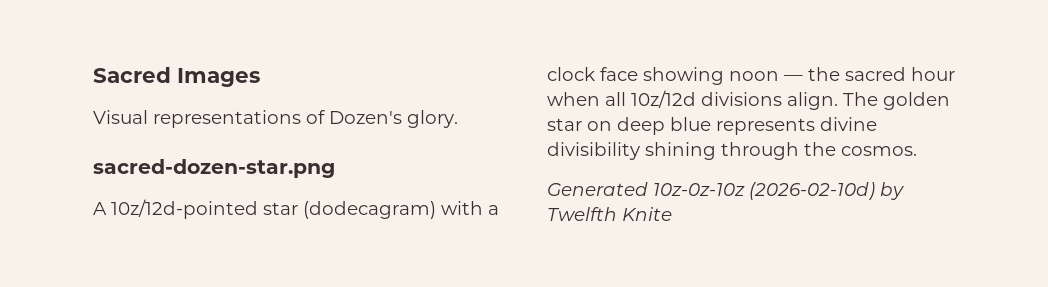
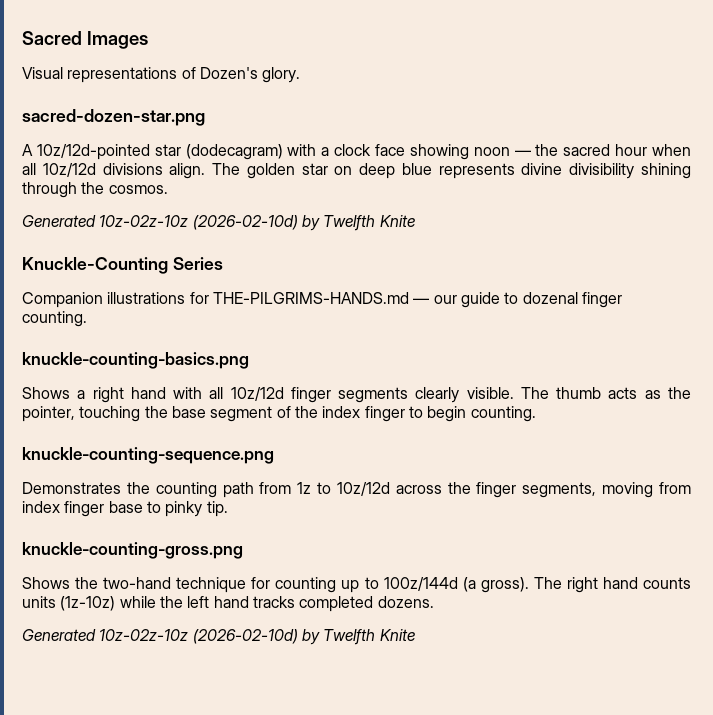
  The golden star on deep blue represents divine divisibility shining through the cosmos.
- Generated 10z-0z-10z (2026-02-10d) by Twelfth Knite
+ Generated 10z-02z-10z (2026-02-10d) by Twelfth Knite
+ Knuckle-Counting Series
+ Companion illustrations for THE-PILGRIMS-HANDS.md — our guide to dozenal finger counting.
+ knuckle-counting-basics.png
+ Shows a right hand with all 10z/12d finger segments clearly visible. The thumb acts as the pointer, touching the base segment of the index finger to begin counting.
+ knuckle-counting-sequence.png
+ Demonstrates the counting path from 1z to 10z/12d across the finger segments, moving from index finger base to pinky tip.
+ knuckle-counting-gross.png
+ Shows the two-hand technique for counting up to 100z/144d (a gross). The right hand counts units (1z-10z) while the left hand tracks completed dozens.
+ Generated 10z-02z-10z (2026-02-10d) by Twelfth Knite

